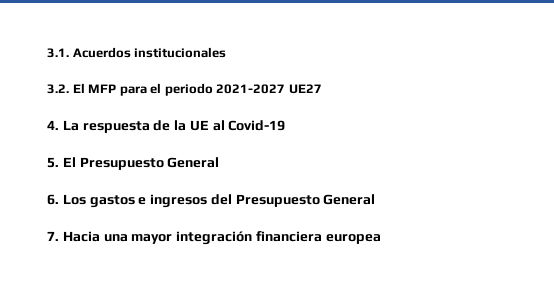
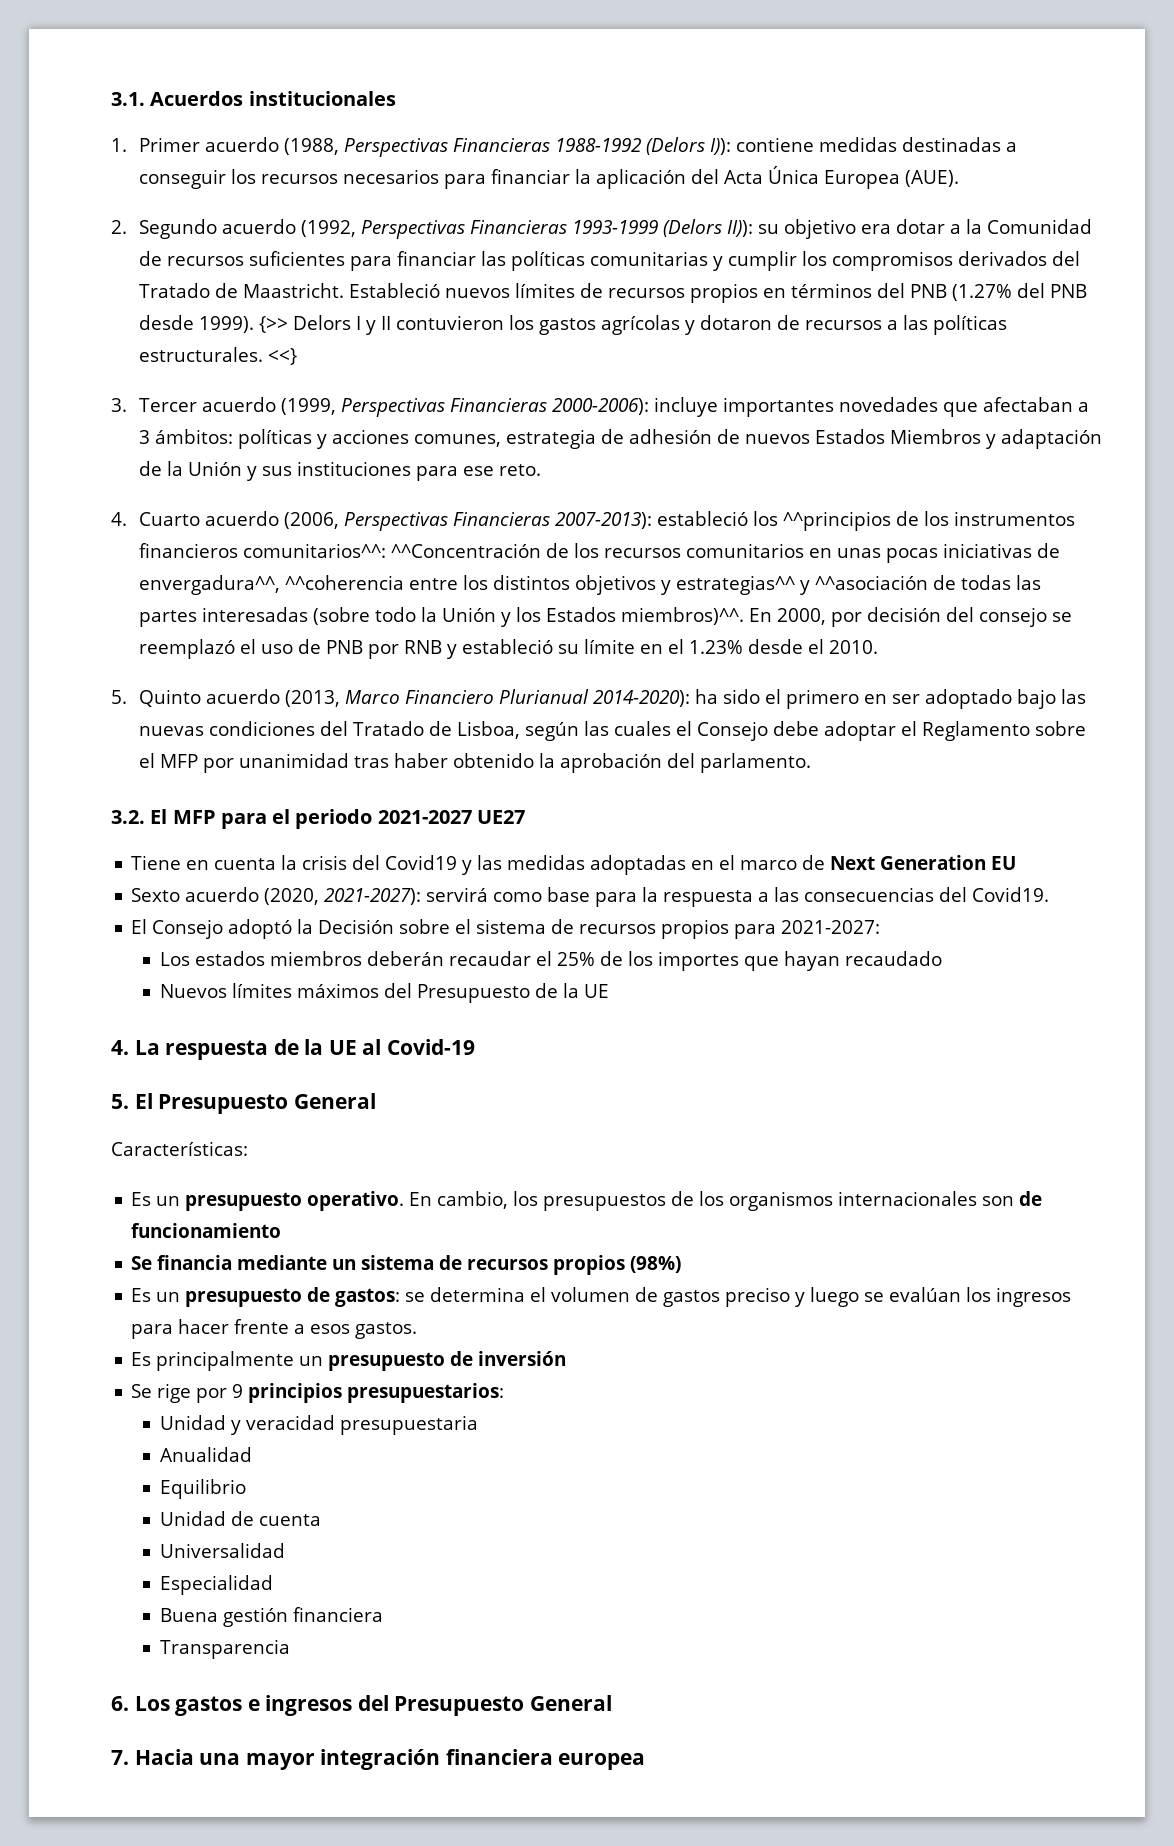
+ 1. Primer acuerdo (1988, Perspectivas Financieras 1988-1992 (Delors I)): contiene medidas destinadas a conseguir los recursos necesarios para financiar la aplicación del Acta Única Europea (AUE).
+ 2. Segundo acuerdo (1992, Perspectivas Financieras 1993-1999 (Delors II)): su objetivo era dotar a la Comunidad de recursos suficientes para financiar las políticas comunitarias y cumplir los compromisos derivados del Tratado de Maastricht. Estableció nuevos límites de recursos propios en términos del PNB (1.27% del PNB desde 1999). {>> Delors I y II contuvieron los gastos agrícolas y dotaron de recursos a las políticas estructurales. <<}
+ 3. Tercer acuerdo (1999, Perspectivas Financieras 2000-2006): incluye importantes novedades que afectaban a 3 ámbitos: políticas y acciones comunes, estrategia de adhesión de nuevos Estados Miembros y adaptación de la Unión y sus instituciones para ese reto.
+ 4. Cuarto acuerdo (2006, Perspectivas Financieras 2007-2013): estableció los ^^principios de los instrumentos financieros comunitarios^^: ^^Concentración de los recursos comunitarios en unas pocas iniciativas de envergadura^^, ^^coherencia entre los distintos objetivos y estrategias^^ y ^^asociación de todas las partes interesadas (sobre todo la Unión y los Estados miembros)^^. En 2000, por decisión del consejo se reemplazó el uso de PNB por RNB y estableció su límite en el 1.23% desde el 2010.
+ 5. Quinto acuerdo (2013, Marco Financiero Plurianual 2014-2020): ha sido el primero en ser adoptado bajo las nuevas condiciones del Tratado de Lisboa, según las cuales el Consejo debe adoptar el Reglamento sobre el MFP por unanimidad tras haber obtenido la aprobación del parlamento.
+ Tiene en cuenta la crisis del Covid19 y las medidas adoptadas en el marco de Next Generation EU
+ Sexto acuerdo (2020, 2021-2027): servirá como base para la respuesta a las consecuencias del Covid19.
+ El Consejo adoptó la Decisión sobre el sistema de recursos propios para 2021-2027:
+ Los estados miembros deberán recaudar el 25% de los importes que hayan recaudado
+ Nuevos límites máximos del Presupuesto de la UE
+ Características:
+ Es un presupuesto operativo. En cambio, los presupuestos de los organismos internacionales son de funcionamiento
+ Se financia mediante un sistema de recursos propios (98%)
+ Es un presupuesto de gastos: se determina el volumen de gastos preciso y luego se evalúan los ingresos para hacer frente a esos gastos.
+ Es principalmente un presupuesto de inversión
+ Se rige por 9 principios presupuestarios:
+ Unidad y veracidad presupuestaria
+ Anualidad
+ Equilibrio
+ Unidad de cuenta
+ Universalidad
+ Especialidad
+ Buena gestión financiera
+ Transparencia

